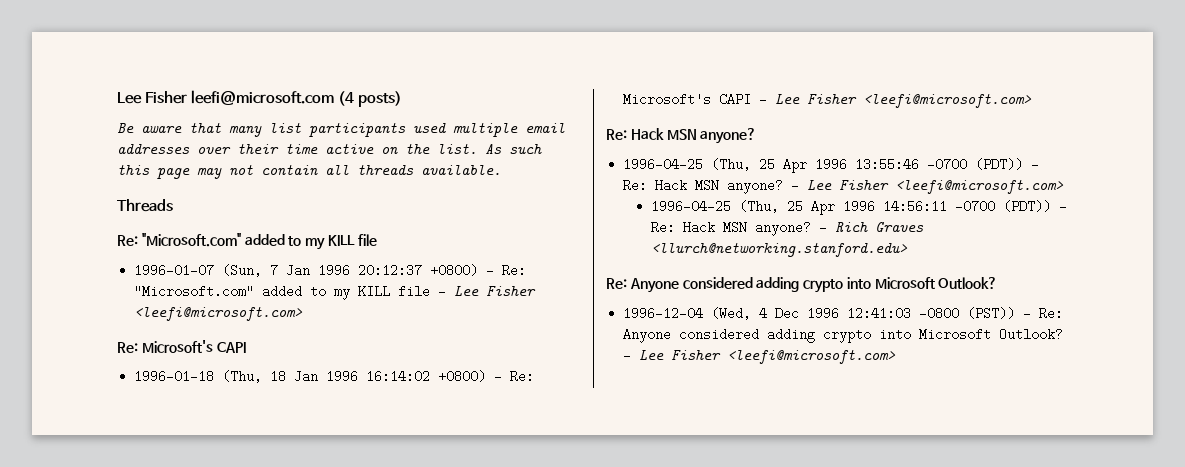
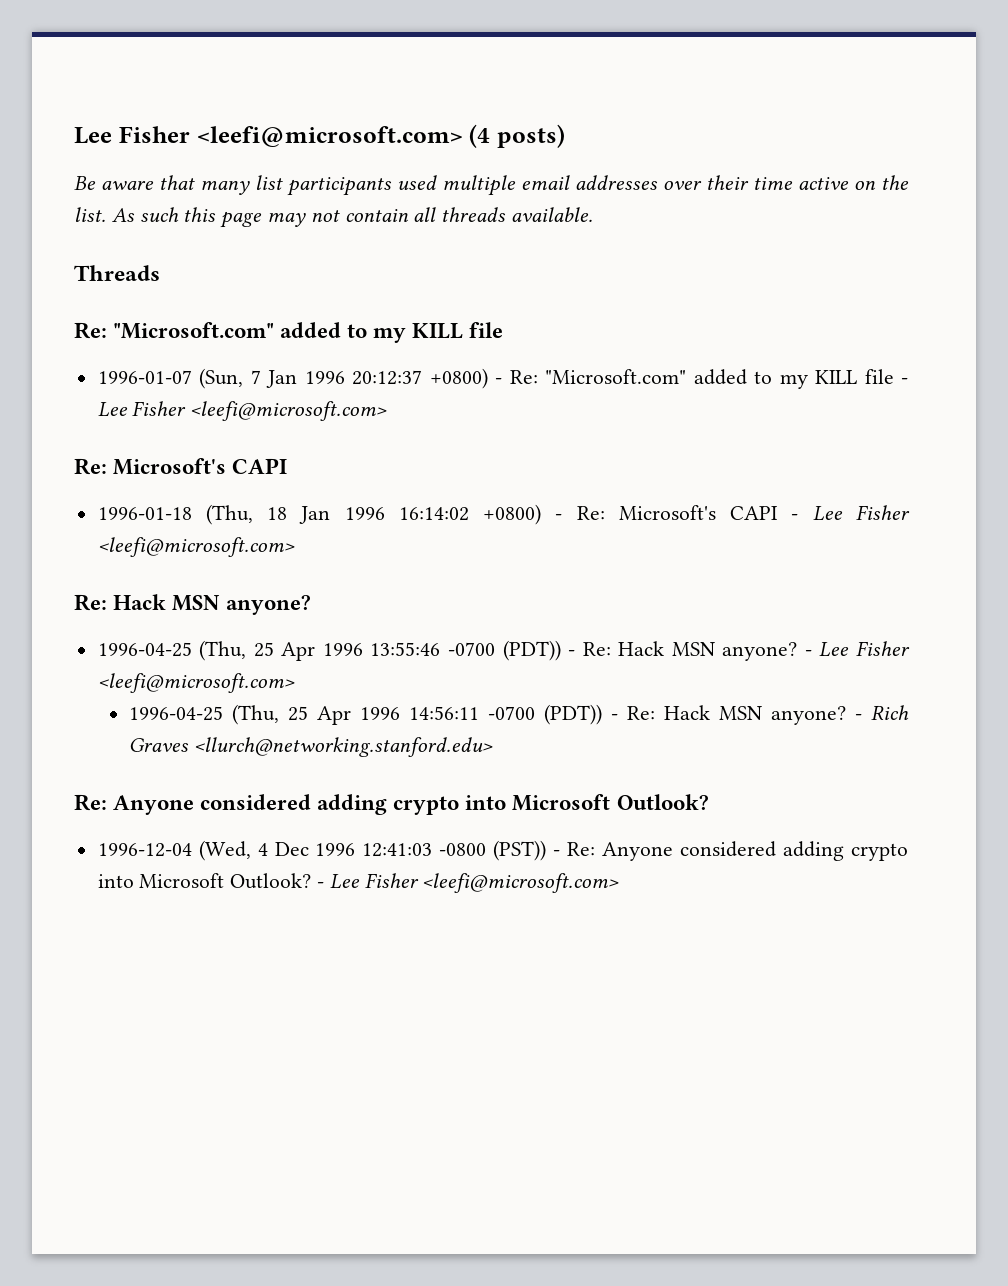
- Lee Fisher leefi@microsoft.com (4 posts)
+ Lee Fisher <leefi@microsoft.com> (4 posts)

